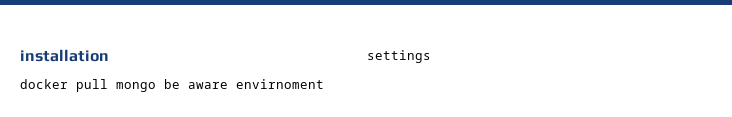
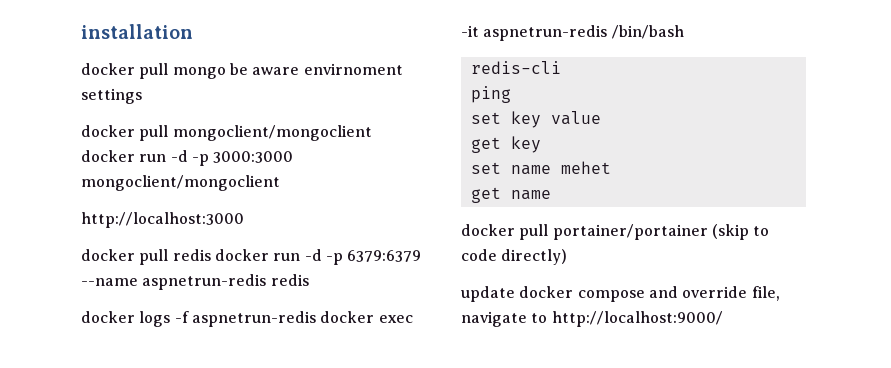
+ docker pull mongoclient/mongoclient docker run -d -p 3000:3000 mongoclient/mongoclient
+ http://localhost:3000
+ docker pull redis docker run -d -p 6379:6379 --name aspnetrun-redis redis
+ docker logs -f aspnetrun-redis docker exec -it aspnetrun-redis /bin/bash
+ redis-cli
+ ping
+ set key value
+ get key
+ set name mehet
+ get name
+ docker pull portainer/portainer (skip to code directly)
+ update docker compose and override file, navigate to http://localhost:9000/

